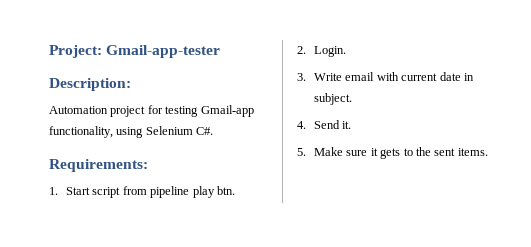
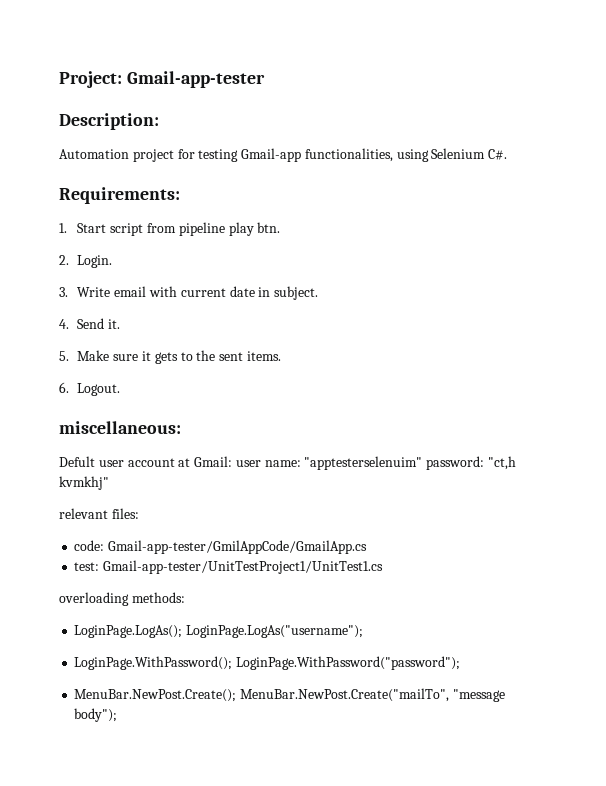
- Automation project for testing Gmail-app functionality, using Selenium C#.
+ Automation project for testing Gmail-app functionalities, using Selenium C#.
+ 6. Logout.
+ miscellaneous:
+ Defult user account at Gmail: user name: "apptesterselenuim" password: "ct,h kvmkhj"
+ relevant files:
+ code: Gmail-app-tester/GmilAppCode/GmailApp.cs
+ test: Gmail-app-tester/UnitTestProject1/UnitTest1.cs
+ overloading methods:
+ LoginPage.LogAs(); LoginPage.LogAs("username");
+ LoginPage.WithPassword(); LoginPage.WithPassword("password");
+ MenuBar.NewPost.Create(); MenuBar.NewPost.Create("mailTo", "message body");

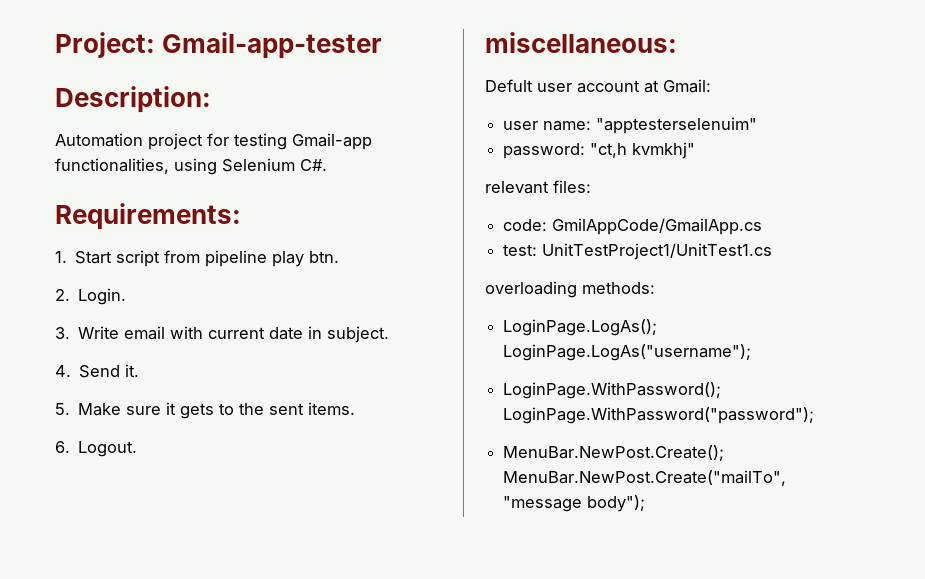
- Defult user account at Gmail: user name: "apptesterselenuim" password: "ct,h kvmkhj"
+ Defult user account at Gmail:
+ user name: "apptesterselenuim"
+ password: "ct,h kvmkhj"
- code: Gmail-app-tester/GmilAppCode/GmailApp.cs
+ code: GmilAppCode/GmailApp.cs
- test: Gmail-app-tester/UnitTestProject1/UnitTest1.cs
+ test: UnitTestProject1/UnitTest1.cs

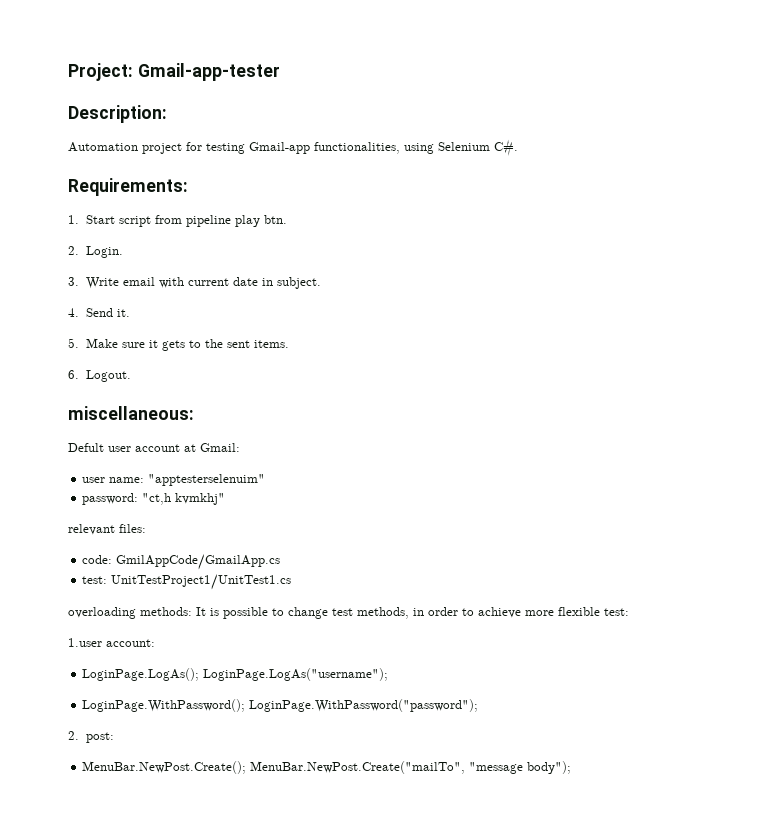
- overloading methods:
+ overloading methods: It is possible to change test methods, in order to achieve more flexible test:
+ 1.user account:
+ 2. post:

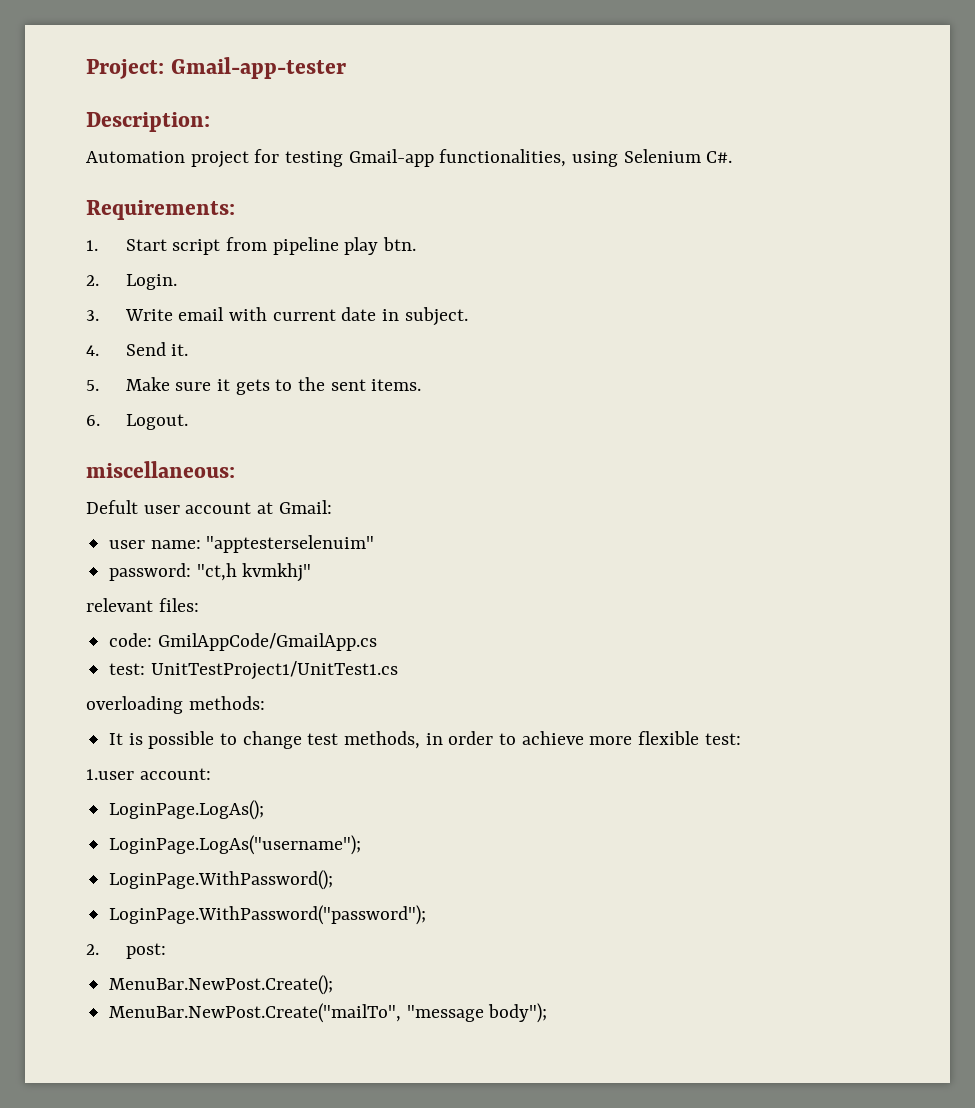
- overloading methods: It is possible to change test methods, in order to achieve more flexible test:
+ overloading methods:
+ It is possible to change test methods, in order to achieve more flexible test:
- LoginPage.LogAs(); LoginPage.LogAs("username");
+ LoginPage.LogAs();
+ LoginPage.LogAs("username");
- LoginPage.WithPassword(); LoginPage.WithPassword("password");
+ LoginPage.WithPassword();
+ LoginPage.WithPassword("password");
- MenuBar.NewPost.Create(); MenuBar.NewPost.Create("mailTo", "message body");
+ MenuBar.NewPost.Create();
+ MenuBar.NewPost.Create("mailTo", "message body");

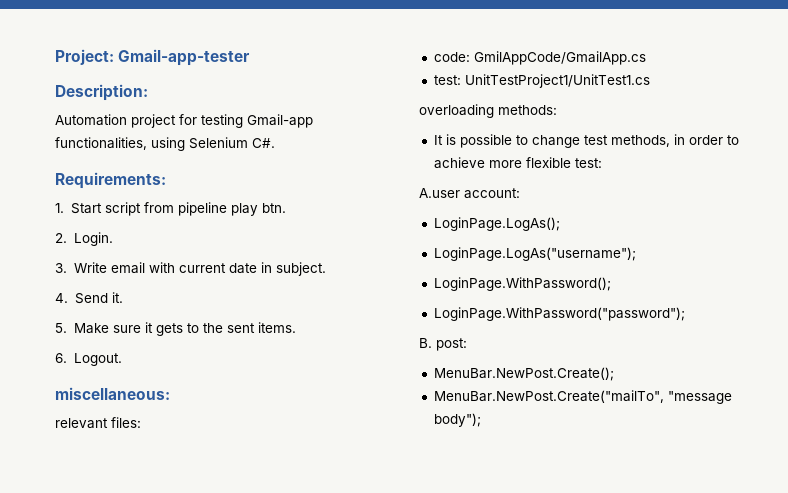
- Defult user account at Gmail:
- user name: "apptesterselenuim"
- password: "ct,h kvmkhj"
- 1.user account:
+ A.user account:
- 2. post:
+ B. post:

